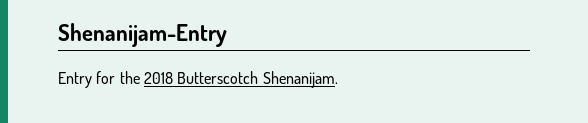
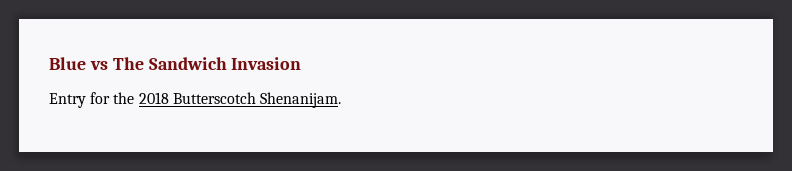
- Shenanijam-Entry
+ Blue vs The Sandwich Invasion

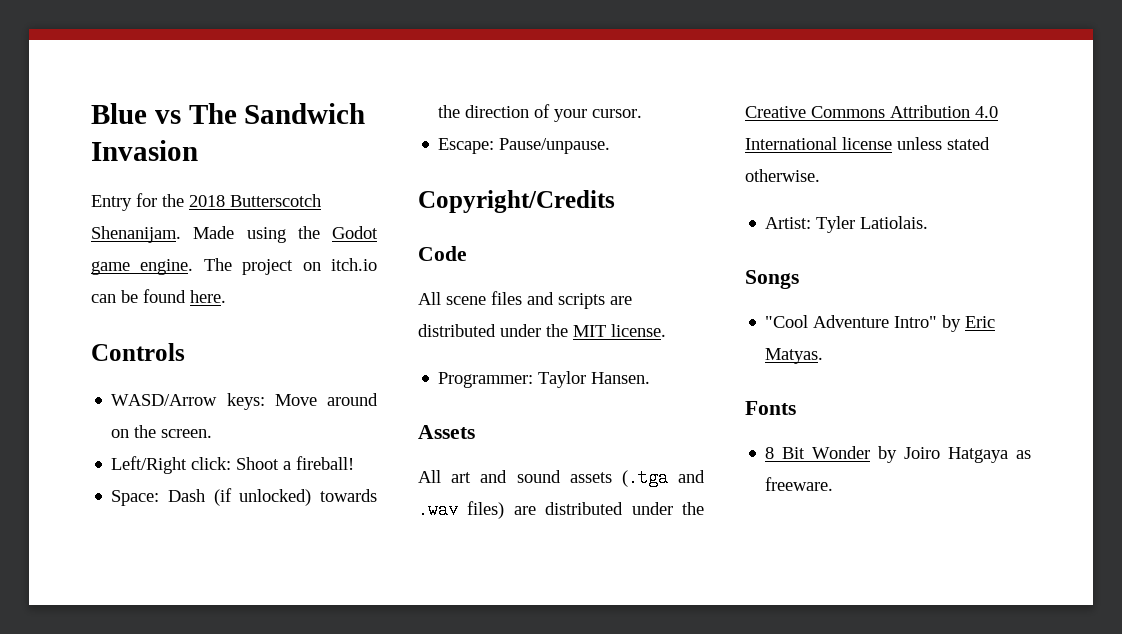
+ Made using the Godot game engine. The project on itch.io can be found here.
+ Controls
+ WASD/Arrow keys: Move around on the screen.
+ Left/Right click: Shoot a fireball!
+ Space: Dash (if unlocked) towards the direction of your cursor.
+ Escape: Pause/unpause.
+ Copyright/Credits
+ Code
+ All scene files and scripts are distributed under the MIT license.
+ Programmer: Taylor Hansen.
+ Assets
+ All art and sound assets (.tga and .wav files) are distributed under the Creative Commons Attribution 4.0 International license unless stated otherwise.
+ Artist: Tyler Latiolais.
+ Songs
+ "Cool Adventure Intro" by Eric Matyas.
+ Fonts
+ 8 Bit Wonder by Joiro Hatgaya as freeware.

